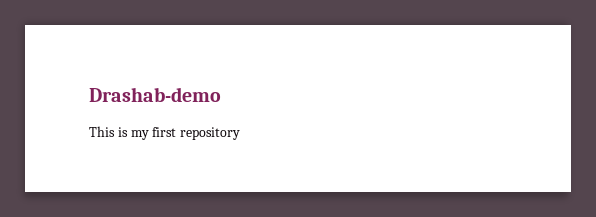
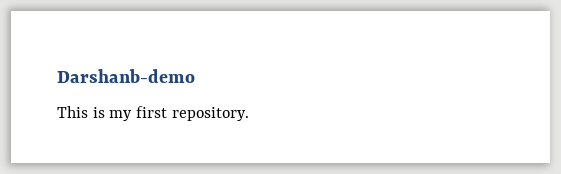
- Drashab-demo
+ Darshanb-demo
- This is my first repository
+ This is my first repository.

